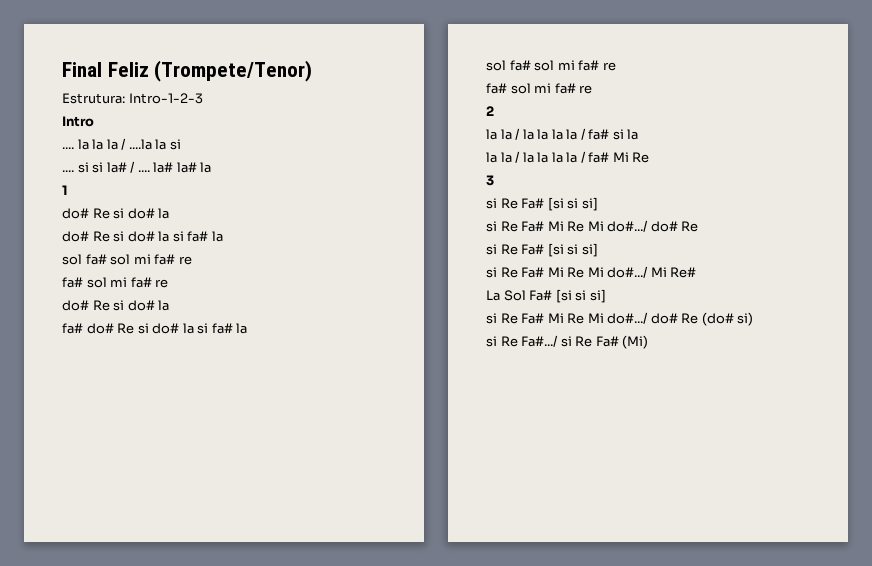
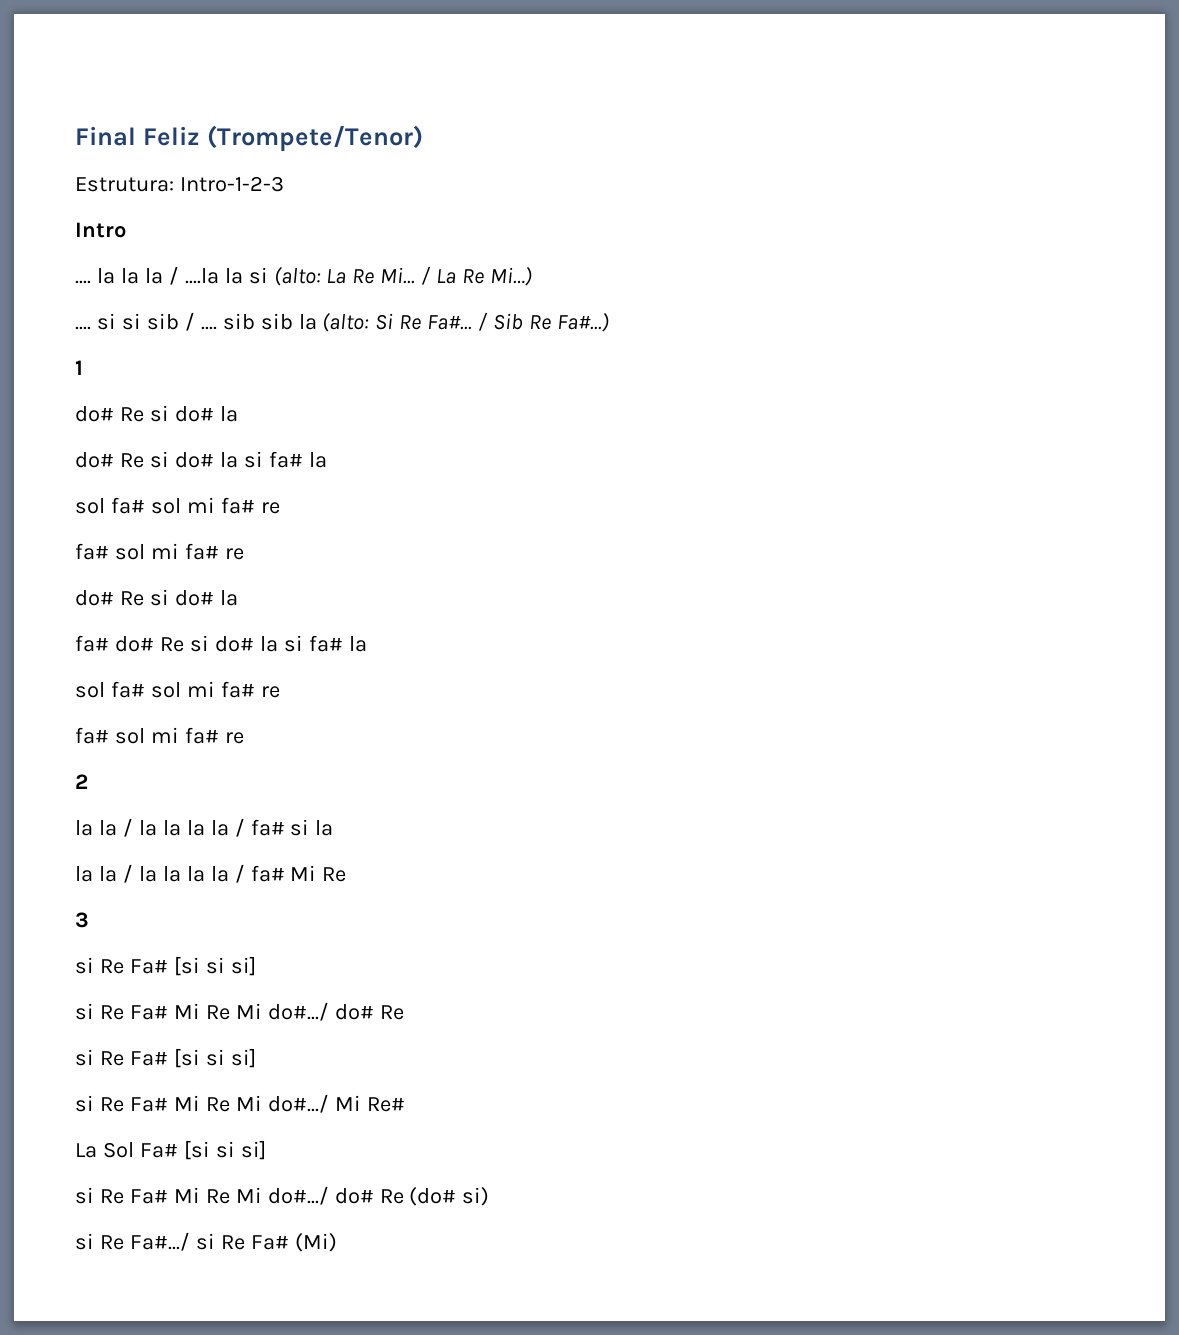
- .... la la la / ....la la si
+ .... la la la / ....la la si (alto: La Re Mi... / La Re Mi…)
- .... si si la# / .... la# la# la
+ .... si si sib / .... sib sib la (alto: Si Re Fa#... / Sib Re Fa#...)

